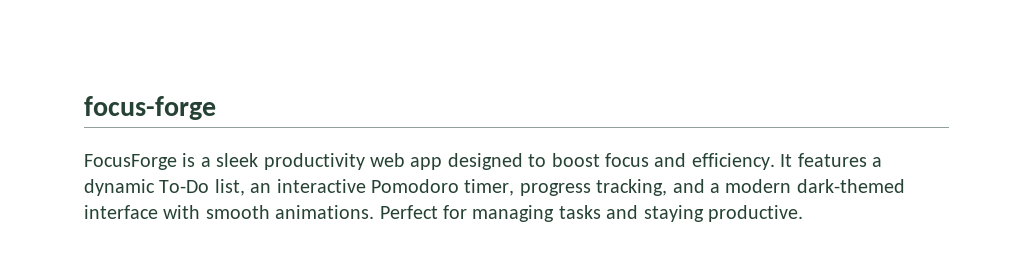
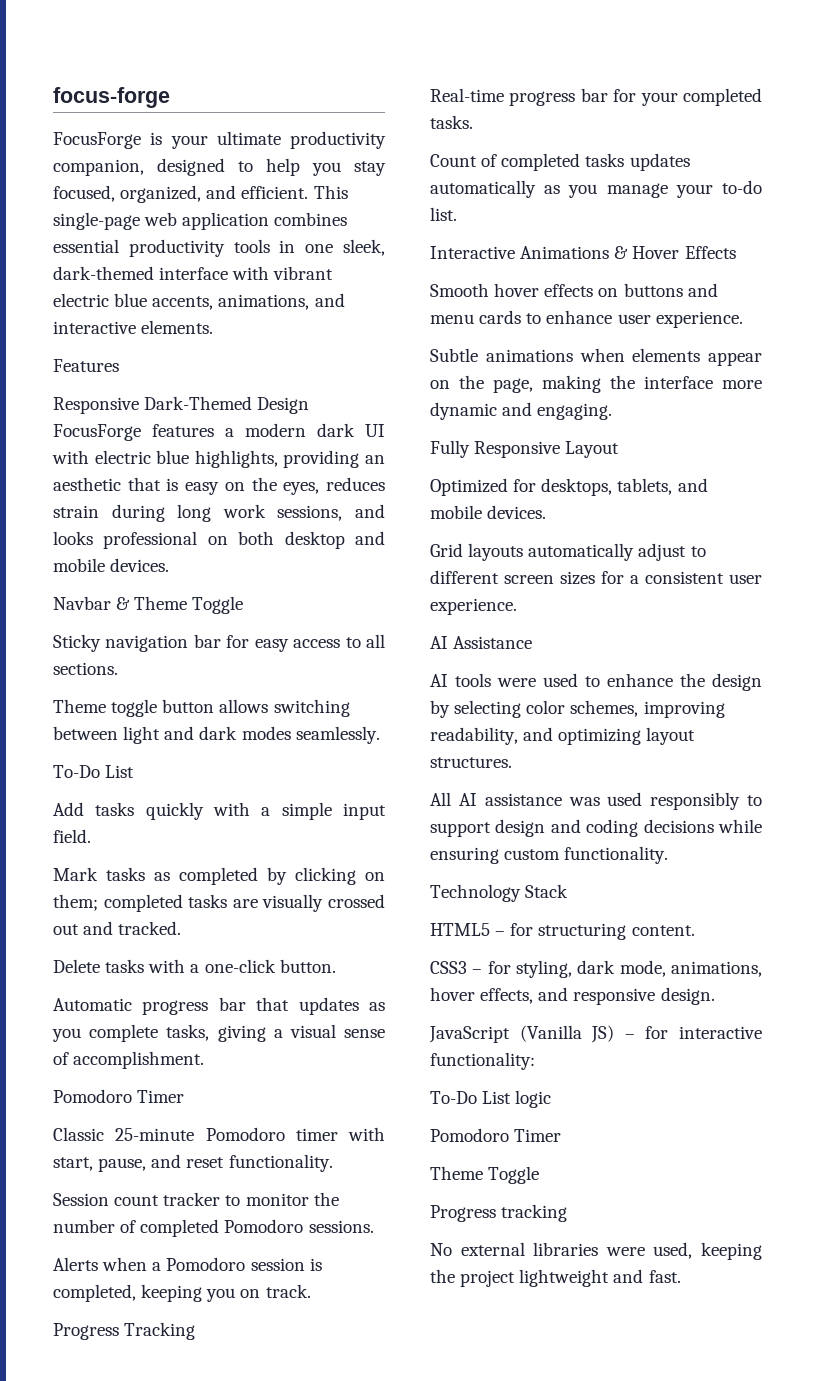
- FocusForge is a sleek productivity web app designed to boost focus and efficiency. It features a dynamic To-Do list, an interactive Pomodoro timer, progress tracking, and a modern dark-themed interface with smooth animations. Perfect for managing tasks and staying productive.
+ FocusForge is your ultimate productivity companion, designed to help you stay focused, organized, and efficient. This single-page web application combines essential productivity tools in one sleek, dark-themed interface with vibrant electric blue accents, animations, and interactive elements.
+ Features
+ Responsive Dark-Themed Design FocusForge features a modern dark UI with electric blue highlights, providing an aesthetic that is easy on the eyes, reduces strain during long work sessions, and looks professional on both desktop and mobile devices.
+ Navbar & Theme Toggle
+ Sticky navigation bar for easy access to all sections.
+ Theme toggle button allows switching between light and dark modes seamlessly.
+ To-Do List
+ Add tasks quickly with a simple input field.
+ Mark tasks as completed by clicking on them; completed tasks are visually crossed out and tracked.
+ Delete tasks with a one-click button.
+ Automatic progress bar that updates as you complete tasks, giving a visual sense of accomplishment.
+ Pomodoro Timer
+ Classic 25-minute Pomodoro timer with start, pause, and reset functionality.
+ Session count tracker to monitor the number of completed Pomodoro sessions.
+ Alerts when a Pomodoro session is completed, keeping you on track.
+ Progress Tracking
+ Real-time progress bar for your completed tasks.
+ Count of completed tasks updates automatically as you manage your to-do list.
+ Interactive Animations & Hover Effects
+ Smooth hover effects on buttons and menu cards to enhance user experience.
+ Subtle animations when elements appear on the page, making the interface more dynamic and engaging.
+ Fully Responsive Layout
+ Optimized for desktops, tablets, and mobile devices.
+ Grid layouts automatically adjust to different screen sizes for a consistent user experience.
+ AI Assistance
+ AI tools were used to enhance the design by selecting color schemes, improving readability, and optimizing layout structures.
+ All AI assistance was used responsibly to support design and coding decisions while ensuring custom functionality.
+ Technology Stack
+ HTML5 – for structuring content.
+ CSS3 – for styling, dark mode, animations, hover effects, and responsive design.
+ JavaScript (Vanilla JS) – for interactive functionality:
+ To-Do List logic
+ Pomodoro Timer
+ Theme Toggle
+ Progress tracking
+ No external libraries were used, keeping the project lightweight and fast.

